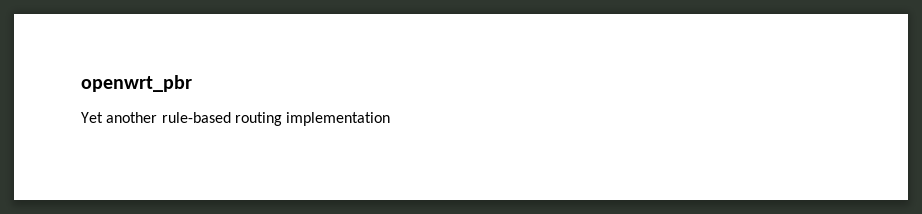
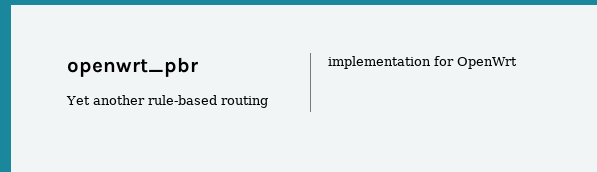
- Yet another rule-based routing implementation
+ Yet another rule-based routing implementation for OpenWrt

